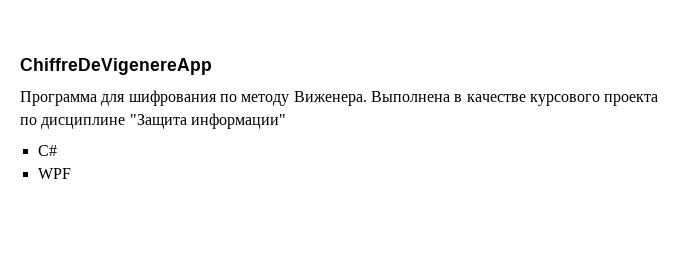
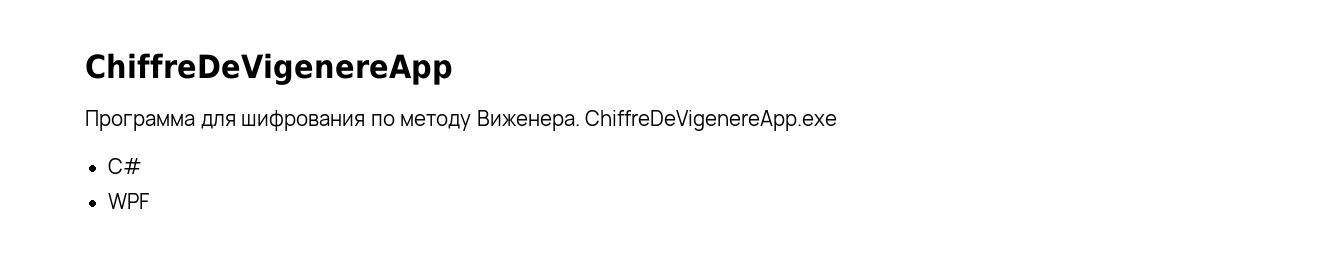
- Выполнена в качестве курсового проекта по дисциплине "Защита информации"
+ ChiffreDeVigenereApp.exe

